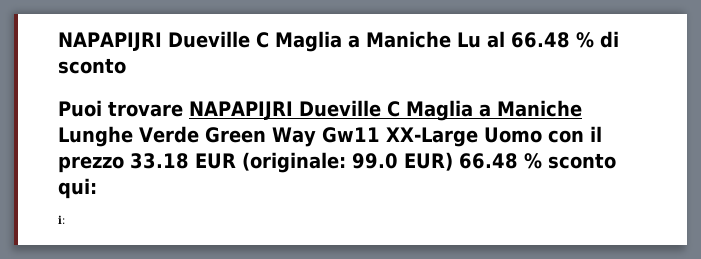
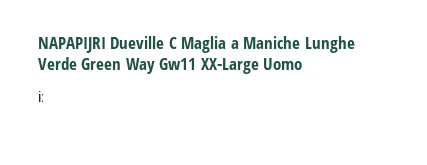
- NAPAPIJRI Dueville C Maglia a Maniche Lu al 66.48 % di sconto
- Puoi trovare NAPAPIJRI Dueville C Maglia a Maniche Lunghe Verde Green Way Gw11 XX-Large Uomo con il prezzo 33.18 EUR (originale: 99.0 EUR) 66.48 % sconto qui:
+ NAPAPIJRI Dueville C Maglia a Maniche Lunghe Verde Green Way Gw11 XX-Large Uomo

